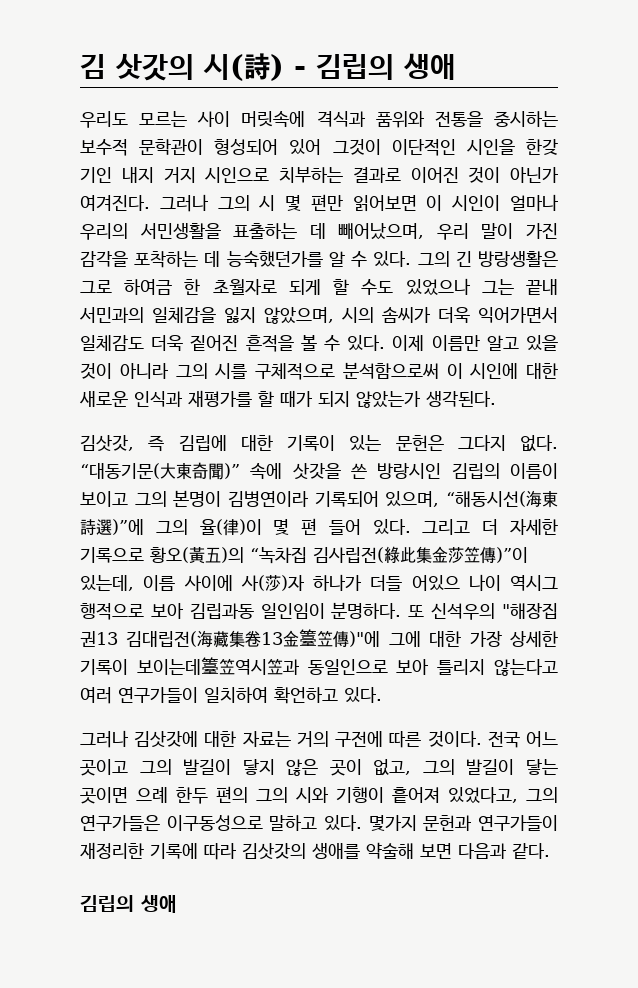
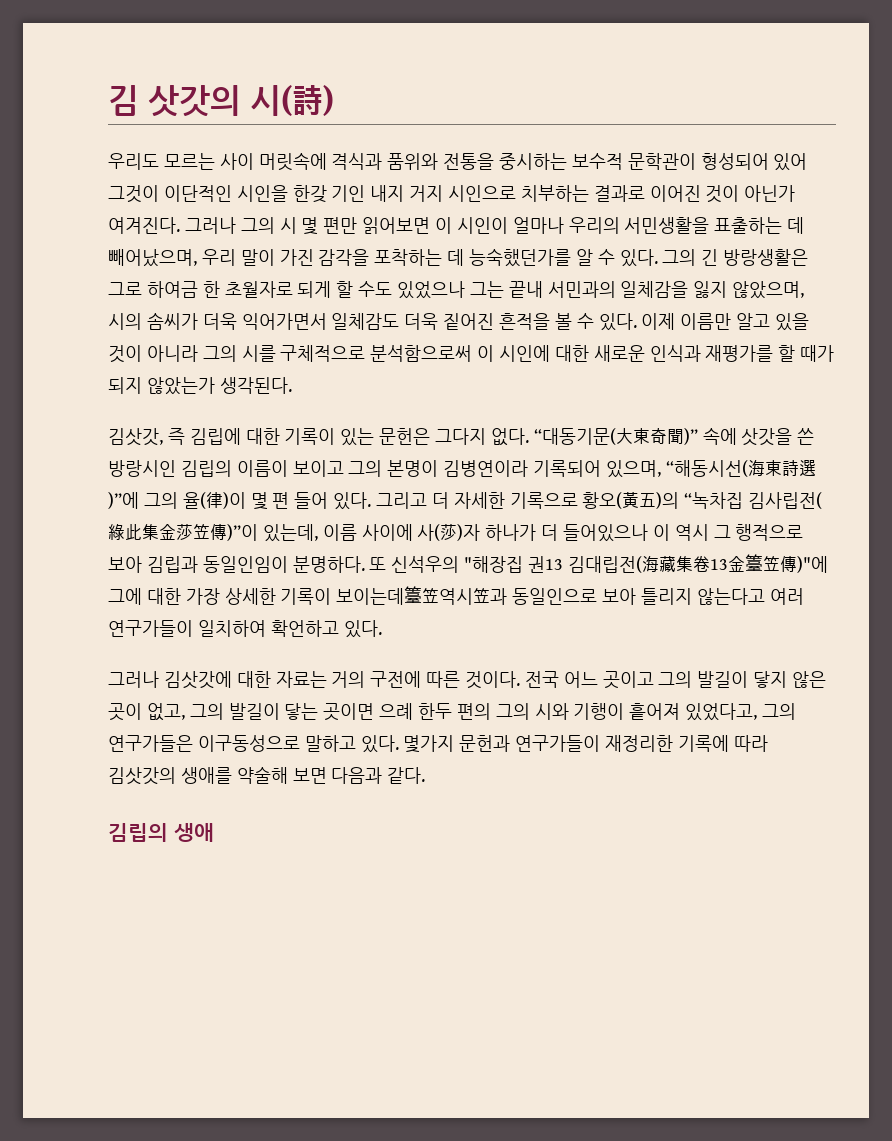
- 김 삿갓의 시(詩) - 김립의 생애
+ 김 삿갓의 시(詩)
- 그리고 더 자세한 기록으로 황오(黃五)의 “녹차집 김사립전(綠此集金莎笠傳)”이 있는데, 이름 사이에 사(莎)자 하나가 더들 어있으 나이 역시그 행적으로 보아 김립과동 일인임이 분명하다.
+ 그리고 더 자세한 기록으로 황오(黃五)의 “녹차집 김사립전(綠此集金莎笠傳)”이 있는데, 이름 사이에 사(莎)자 하나가 더 들어있으나 이 역시 그 행적으로 보아 김립과 동일인임이 분명하다.

